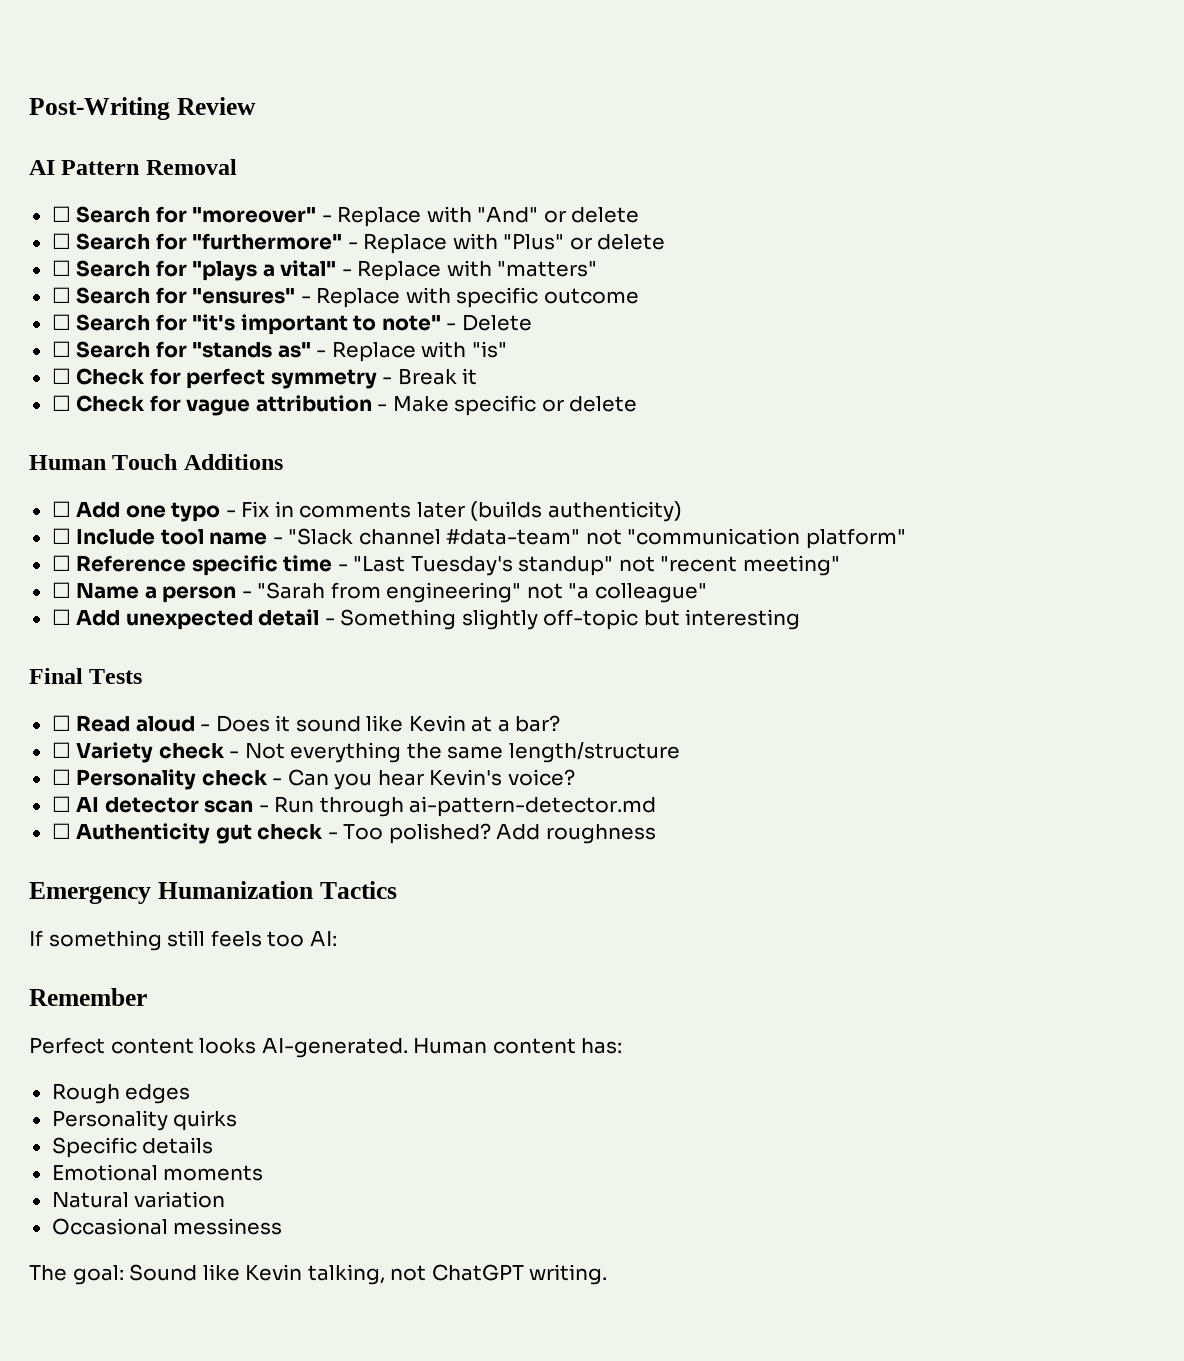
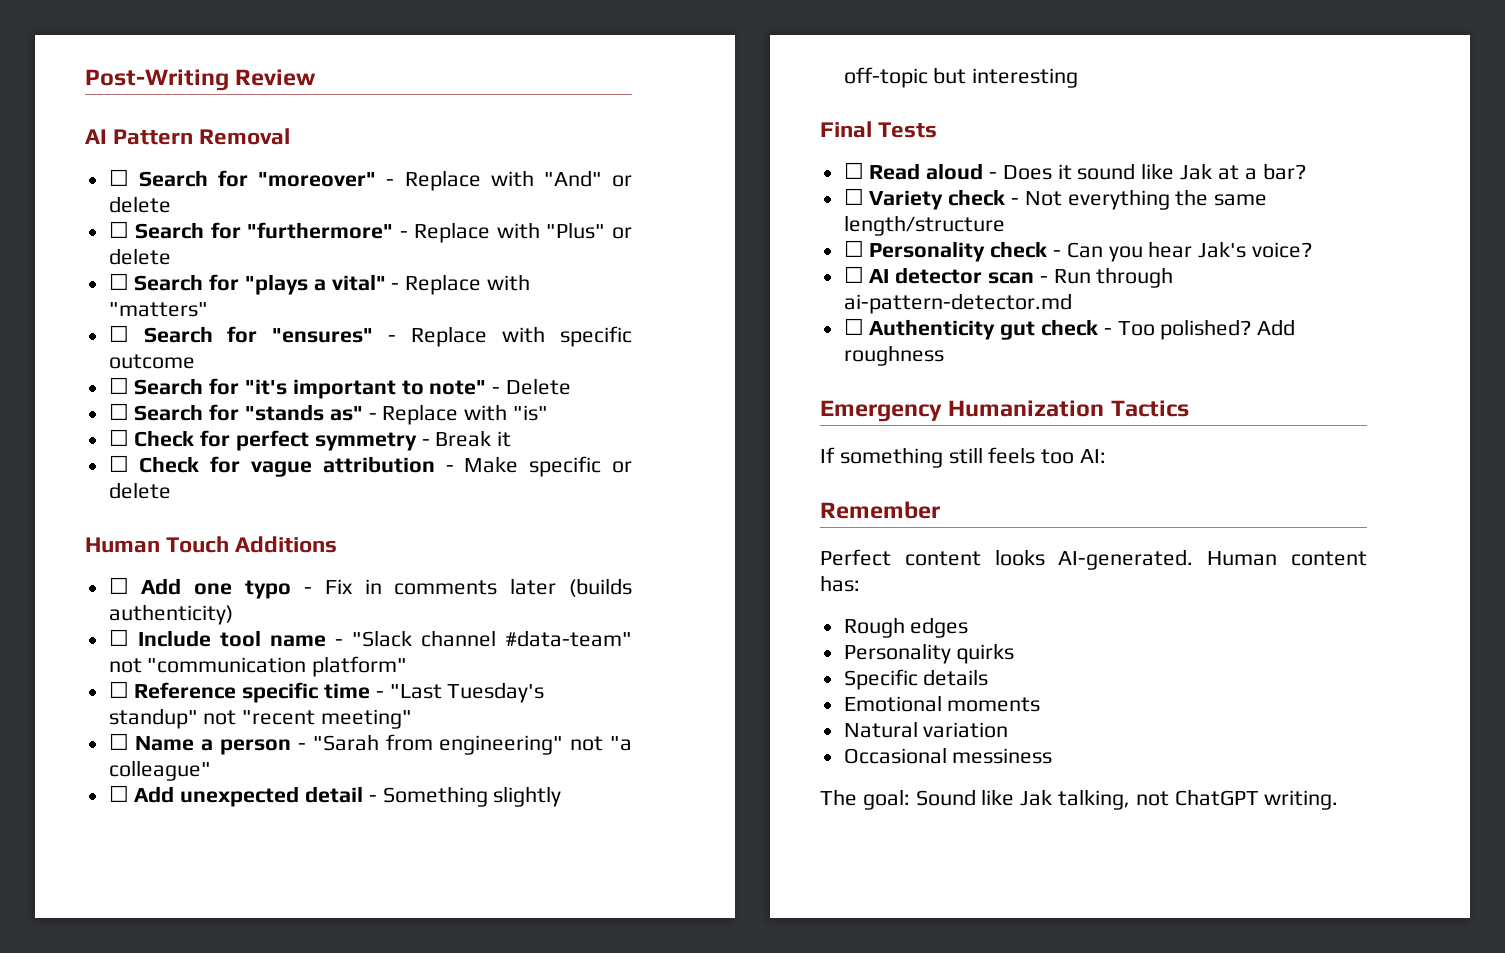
- ☐ Read aloud - Does it sound like Kevin at a bar?
+ ☐ Read aloud - Does it sound like Jak at a bar?
- ☐ Personality check - Can you hear Kevin's voice?
+ ☐ Personality check - Can you hear Jak's voice?
- The goal: Sound like Kevin talking, not ChatGPT writing.
+ The goal: Sound like Jak talking, not ChatGPT writing.

